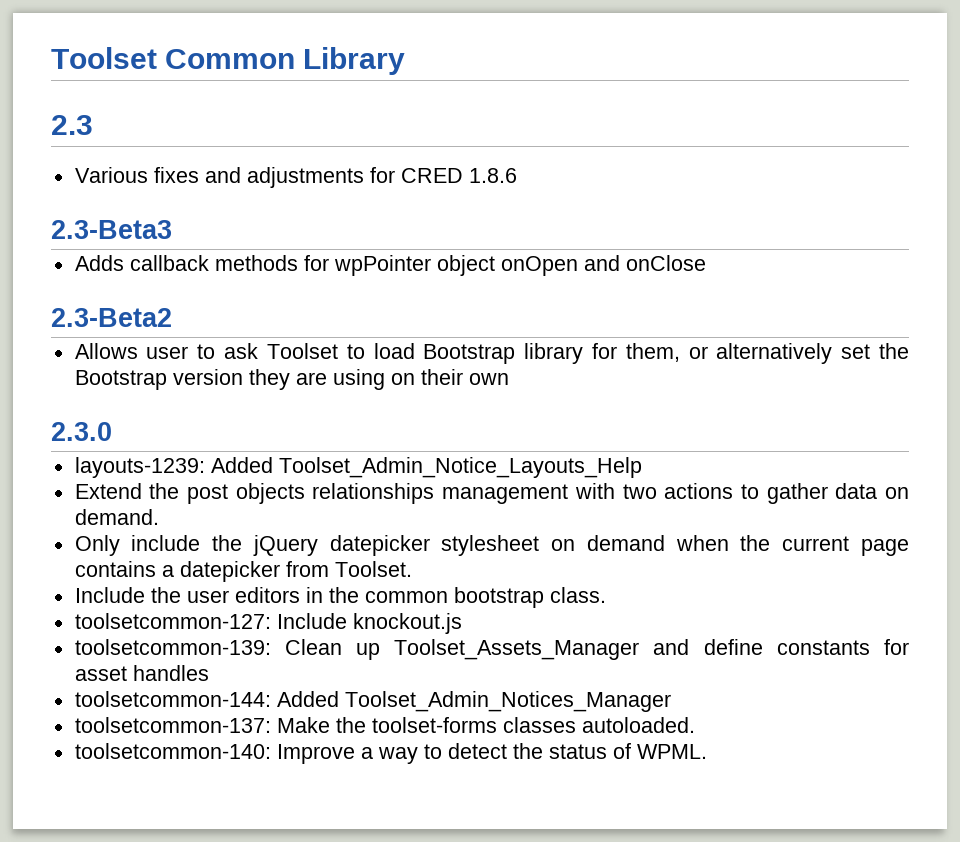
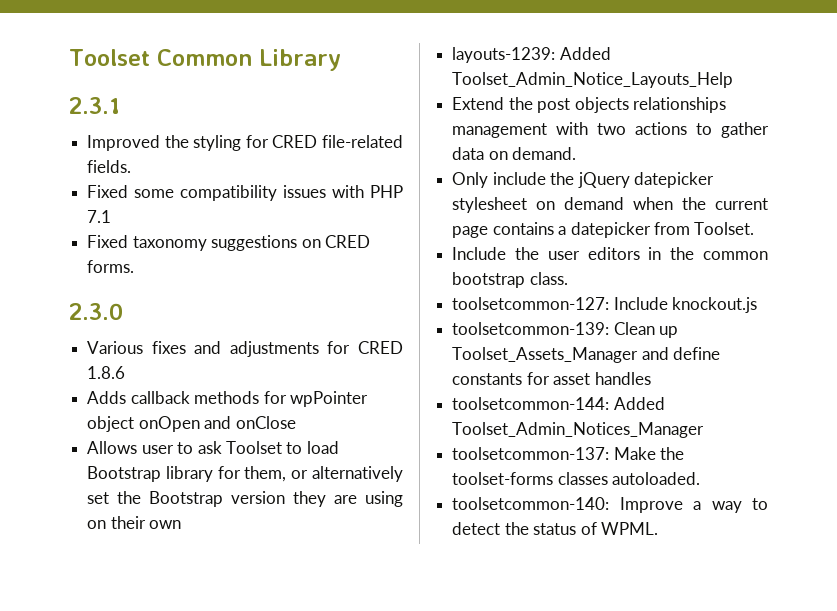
- 2.3
+ 2.3.1
+ Improved the styling for CRED file-related fields.
+ Fixed some compatibility issues with PHP 7.1
+ Fixed taxonomy suggestions on CRED forms.
+ 2.3.0
- 2.3-Beta3
- 2.3-Beta2
- 2.3.0

